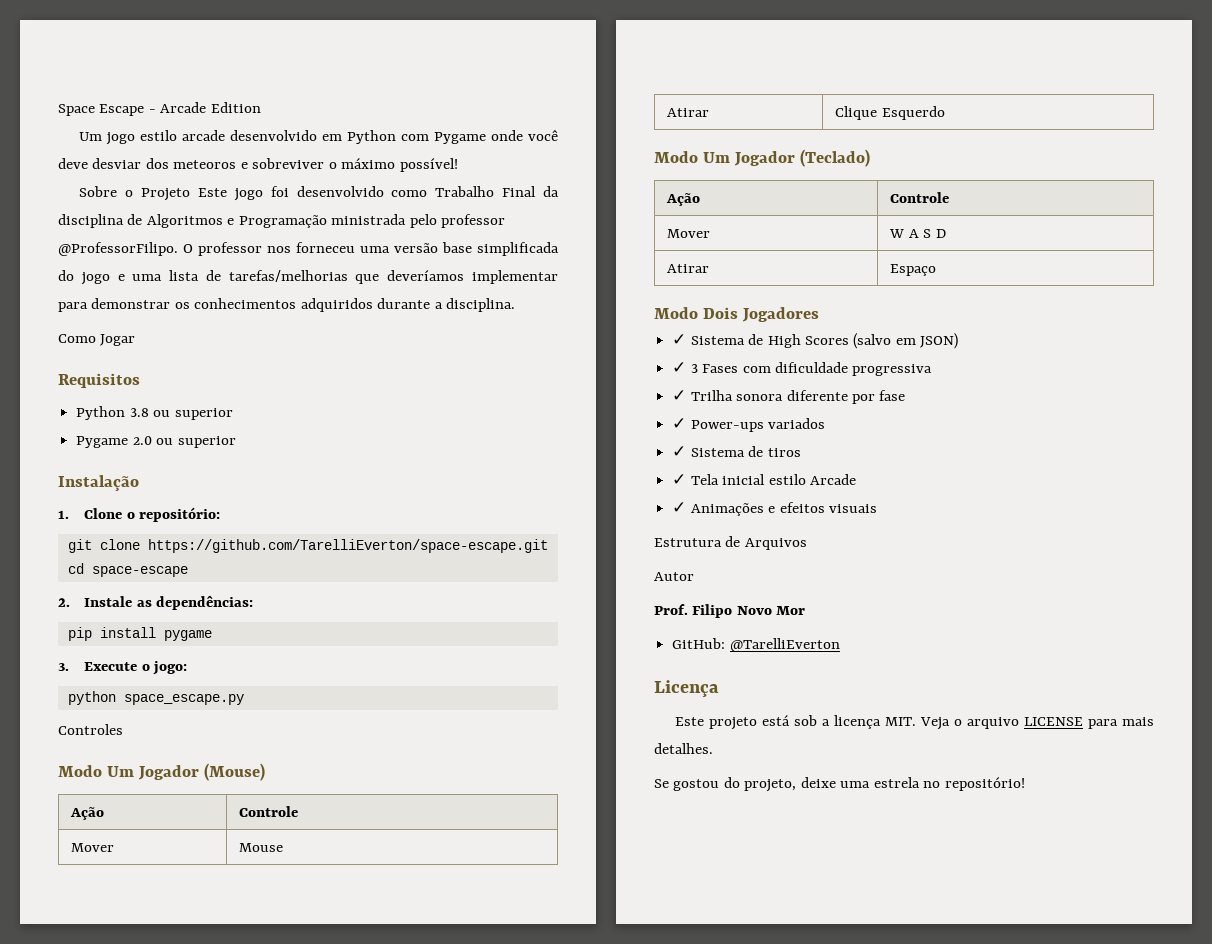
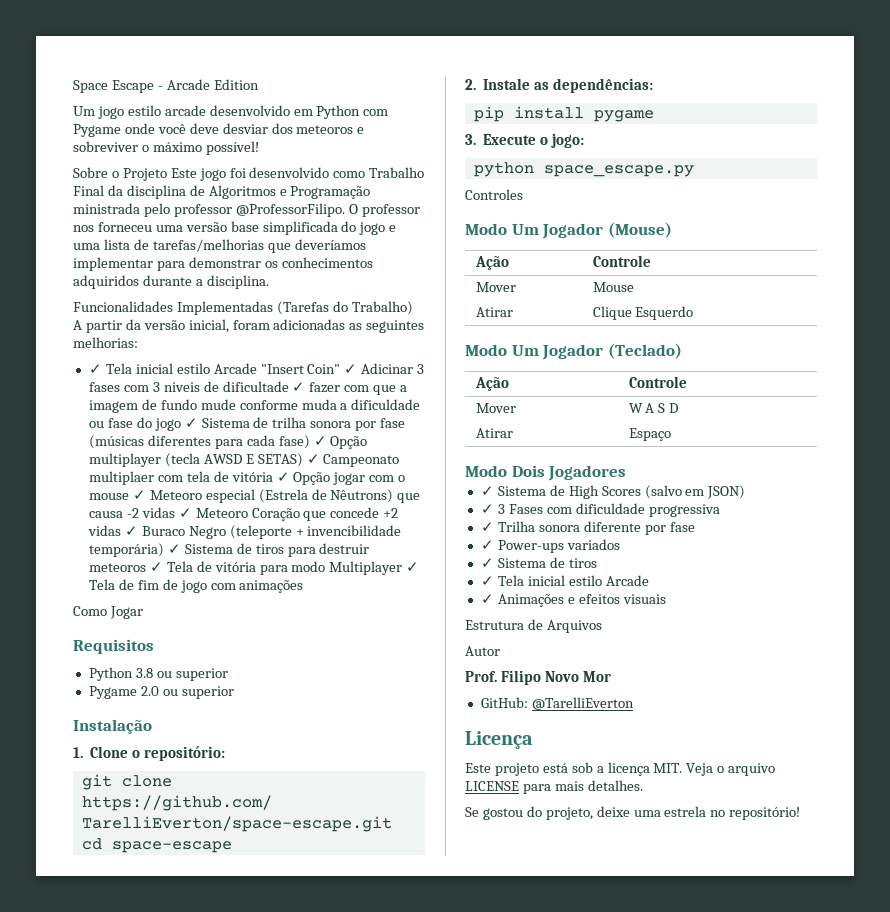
+ Funcionalidades Implementadas (Tarefas do Trabalho) A partir da versão inicial, foram adicionadas as seguintes melhorias:
+ ✓ Tela inicial estilo Arcade "Insert Coin" ✓ Adicinar 3 fases com 3 niveis de dificultade ✓ fazer com que a imagem de fundo mude conforme muda a dificuldade ou fase do jogo ✓ Sistema de trilha sonora por fase (músicas diferentes para cada fase) ✓ Opção multiplayer (tecla AWSD E SETAS) ✓ Campeonato multiplaer com tela de vitória ✓ Opção jogar com o mouse ✓ Meteoro especial (Estrela de Nêutrons) que causa -2 vidas ✓ Meteoro Coração que concede +2 vidas ✓ Buraco Negro (teleporte + invencibilidade temporária) ✓ Sistema de tiros para destruir meteoros ✓ Tela de vitória para modo Multiplayer ✓ Tela de fim de jogo com animações

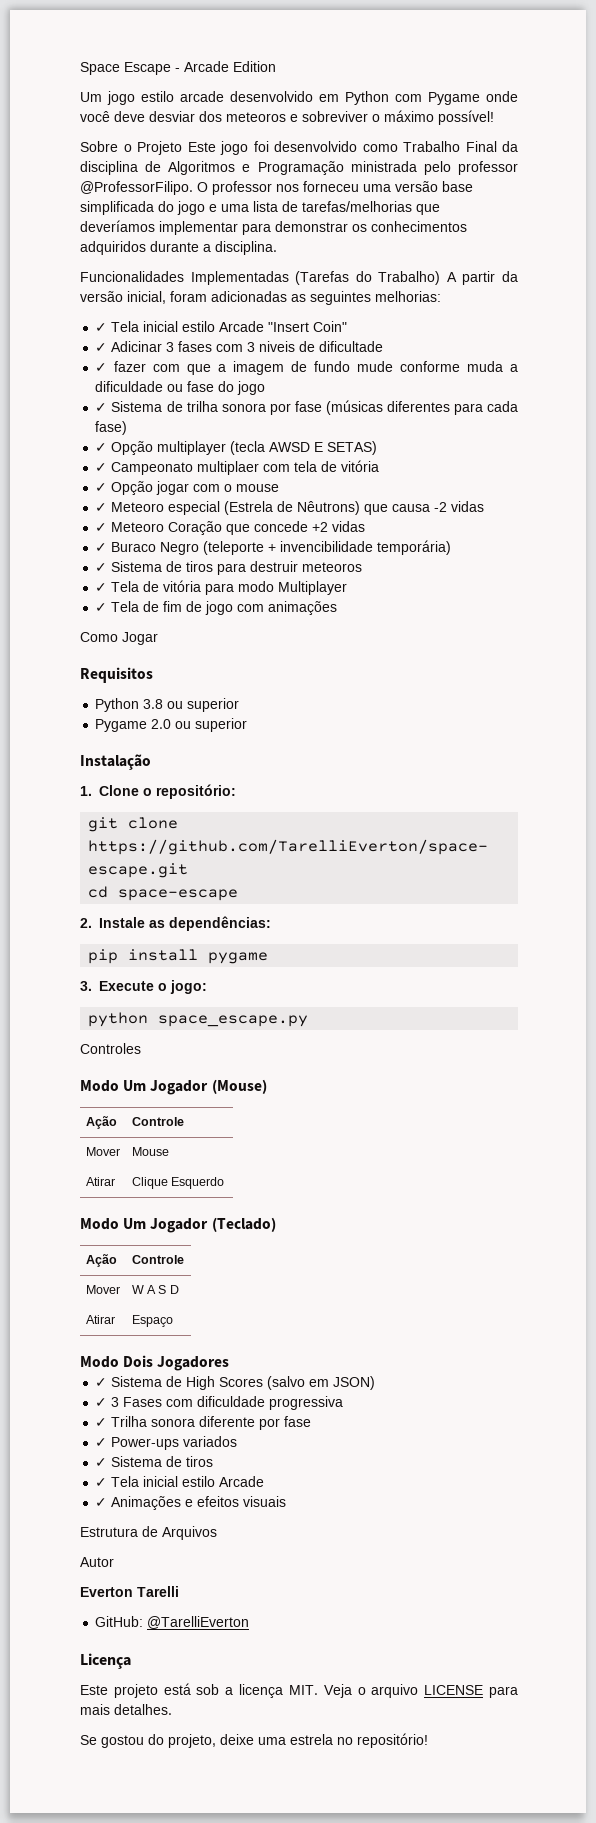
- ✓ Tela inicial estilo Arcade "Insert Coin" ✓ Adicinar 3 fases com 3 niveis de dificultade ✓ fazer com que a imagem de fundo mude conforme muda a dificuldade ou fase do jogo ✓ Sistema de trilha sonora por fase (músicas diferentes para cada fase) ✓ Opção multiplayer (tecla AWSD E SETAS) ✓ Campeonato multiplaer com tela de vitória ✓ Opção jogar com o mouse ✓ Meteoro especial (Estrela de Nêutrons) que causa -2 vidas ✓ Meteoro Coração que concede +2 vidas ✓ Buraco Negro (teleporte + invencibilidade temporária) ✓ Sistema de tiros para destruir meteoros ✓ Tela de vitória para modo Multiplayer ✓ Tela de fim de jogo com animações
+ ✓ Tela inicial estilo Arcade "Insert Coin"
+ ✓ Adicinar 3 fases com 3 niveis de dificultade
+ ✓ fazer com que a imagem de fundo mude conforme muda a dificuldade ou fase do jogo
+ ✓ Sistema de trilha sonora por fase (músicas diferentes para cada fase)
+ ✓ Opção multiplayer (tecla AWSD E SETAS)
+ ✓ Campeonato multiplaer com tela de vitória
+ ✓ Opção jogar com o mouse
+ ✓ Meteoro especial (Estrela de Nêutrons) que causa -2 vidas
+ ✓ Meteoro Coração que concede +2 vidas
+ ✓ Buraco Negro (teleporte + invencibilidade temporária)
+ ✓ Sistema de tiros para destruir meteoros
+ ✓ Tela de vitória para modo Multiplayer
+ ✓ Tela de fim de jogo com animações
- Prof. Filipo Novo Mor
+ Everton Tarelli

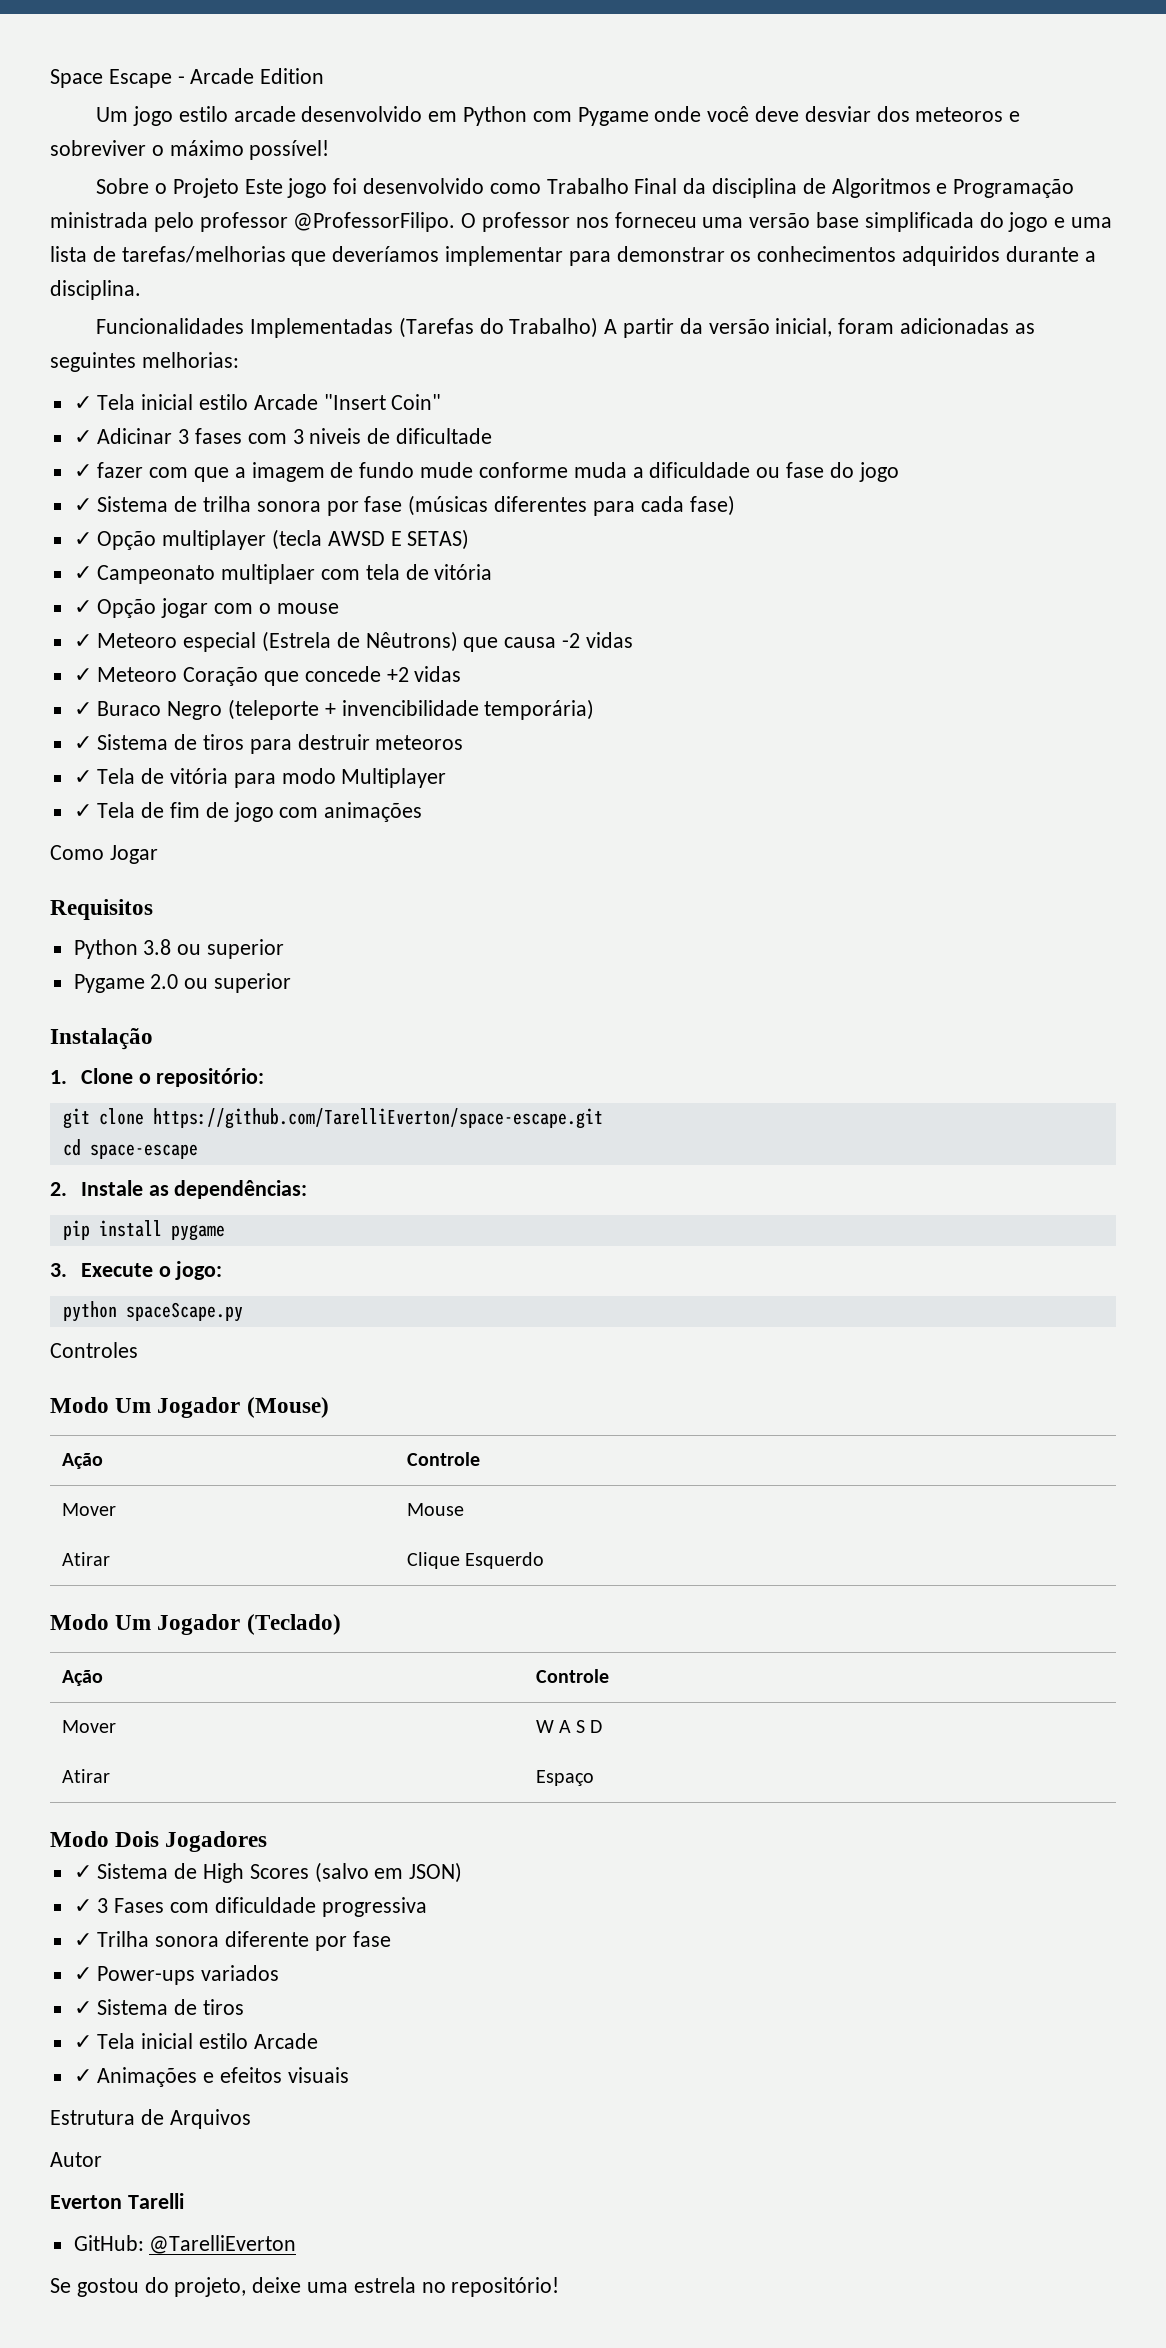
- python space_escape.py
+ python spaceScape.py
- Licença
- Este projeto está sob a licença MIT. Veja o arquivo LICENSE para mais detalhes.

